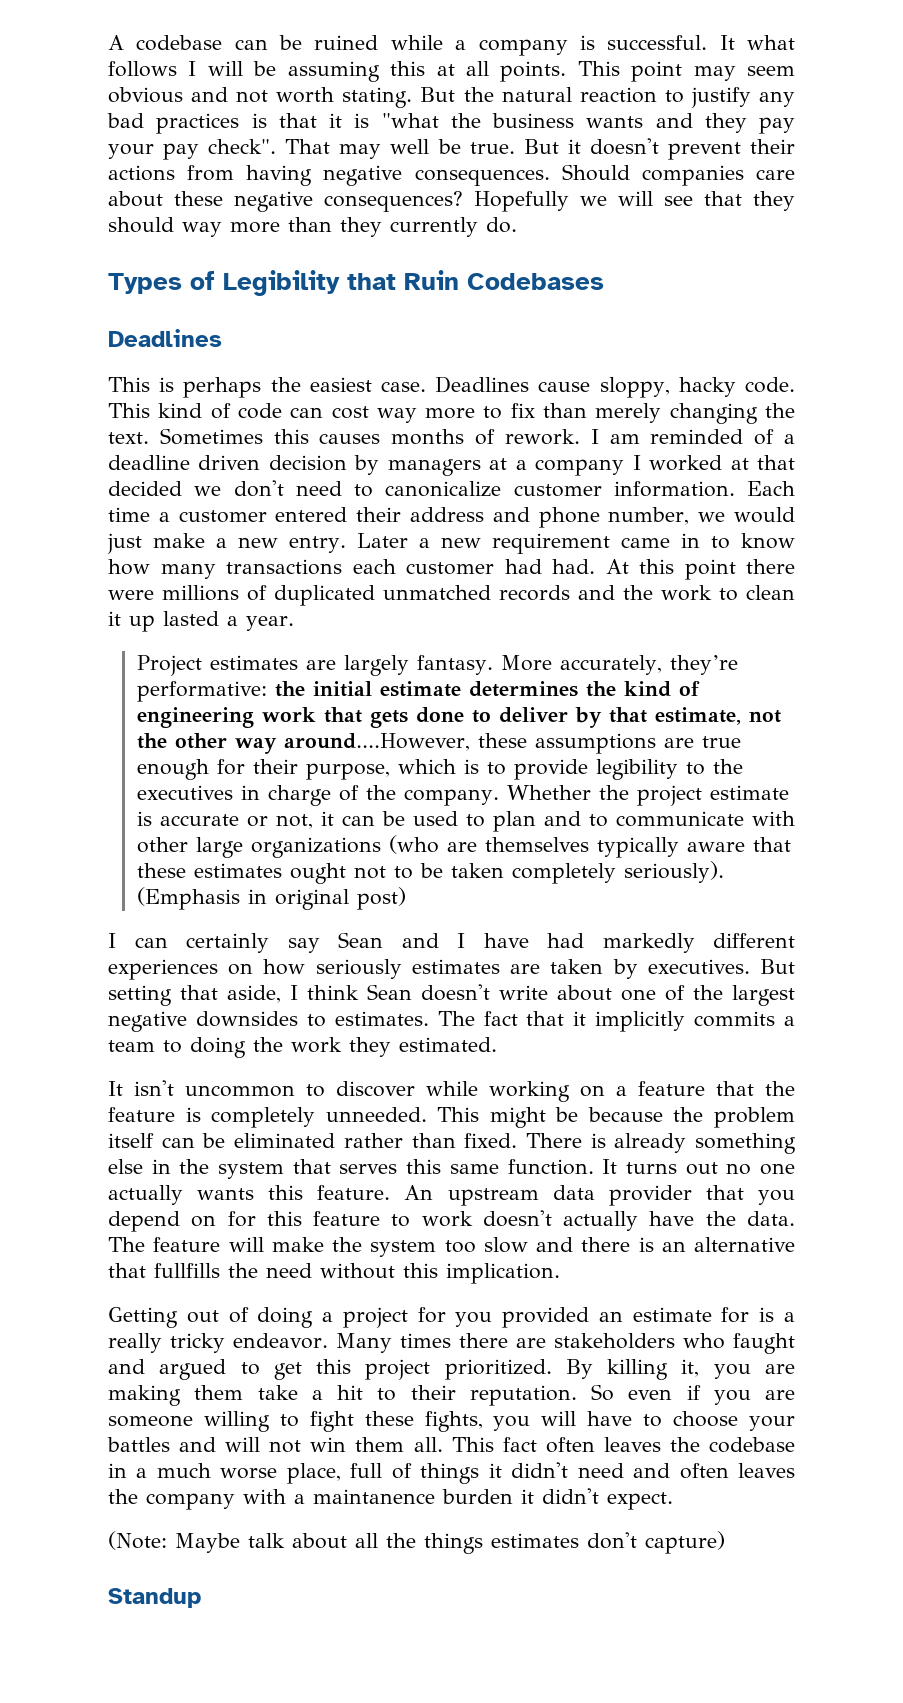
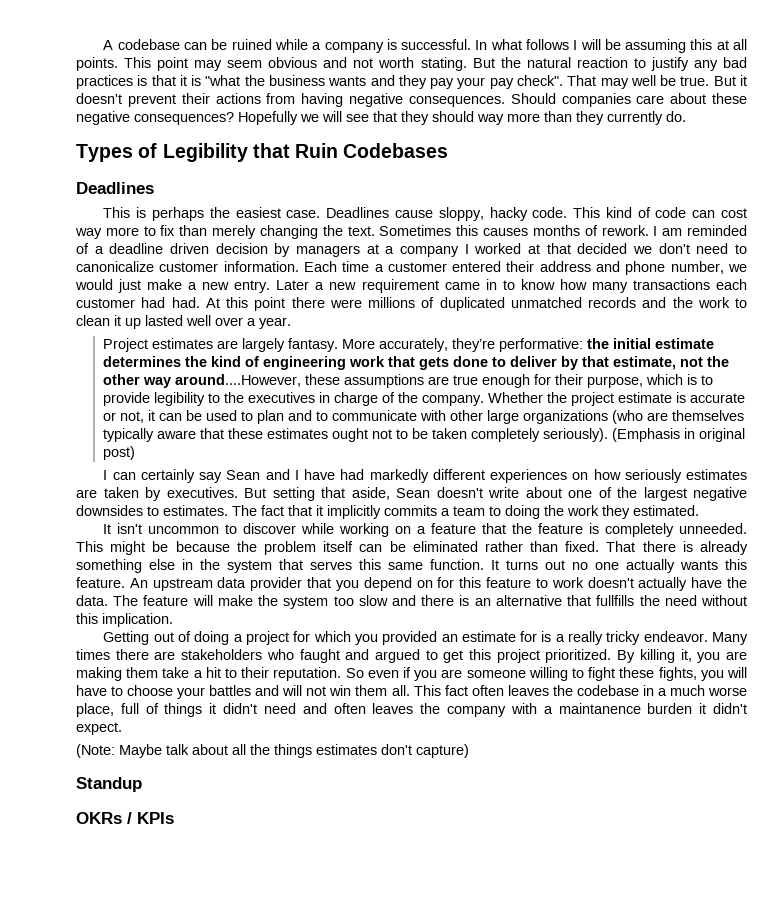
- It what follows I will be assuming this at all points.
+ In what follows I will be assuming this at all points.
- At this point there were millions of duplicated unmatched records and the work to clean it up lasted a year.
+ At this point there were millions of duplicated unmatched records and the work to clean it up lasted well over a year.
- But setting that aside, I think Sean doesn't write about one of the largest negative downsides to estimates.
+ But setting that aside, Sean doesn't write about one of the largest negative downsides to estimates.
- There is already something else in the system that serves this same function.
+ That there is already something else in the system that serves this same function.
- Getting out of doing a project for you provided an estimate for is a really tricky endeavor.
+ Getting out of doing a project for which you provided an estimate for is a really tricky endeavor.
+ OKRs / KPIs

